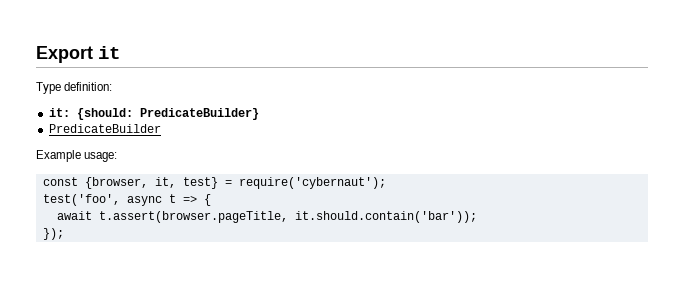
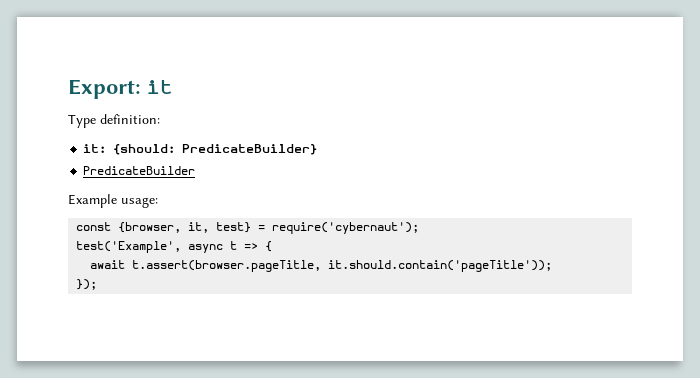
- Export it
+ Export: it
- test('foo', async t => {
+ test('Example', async t => {
- await t.assert(browser.pageTitle, it.should.contain('bar'));
+ await t.assert(browser.pageTitle, it.should.contain('pageTitle'));

